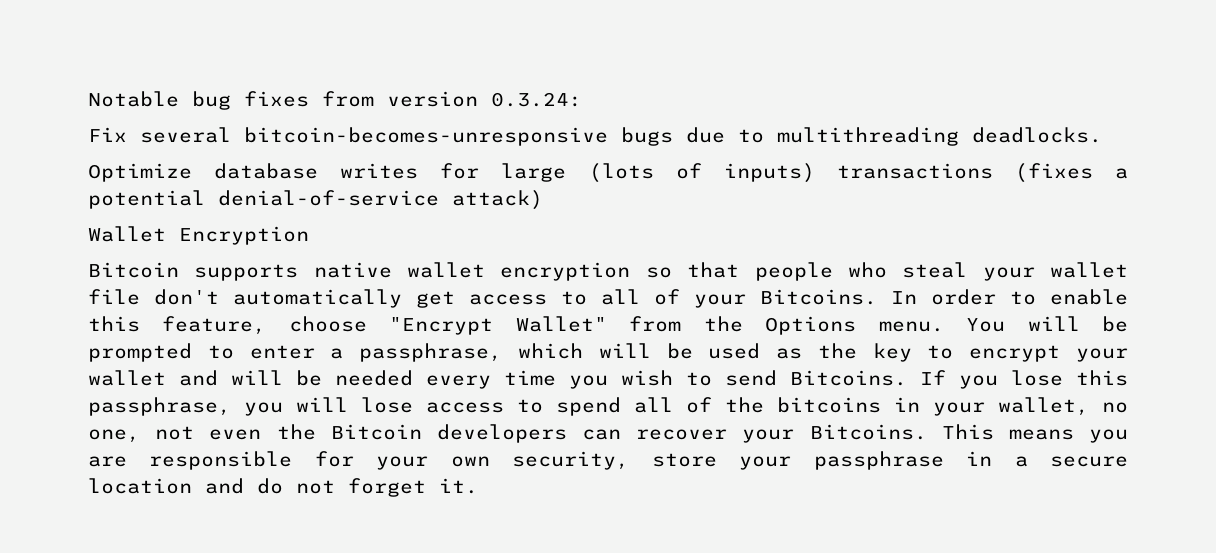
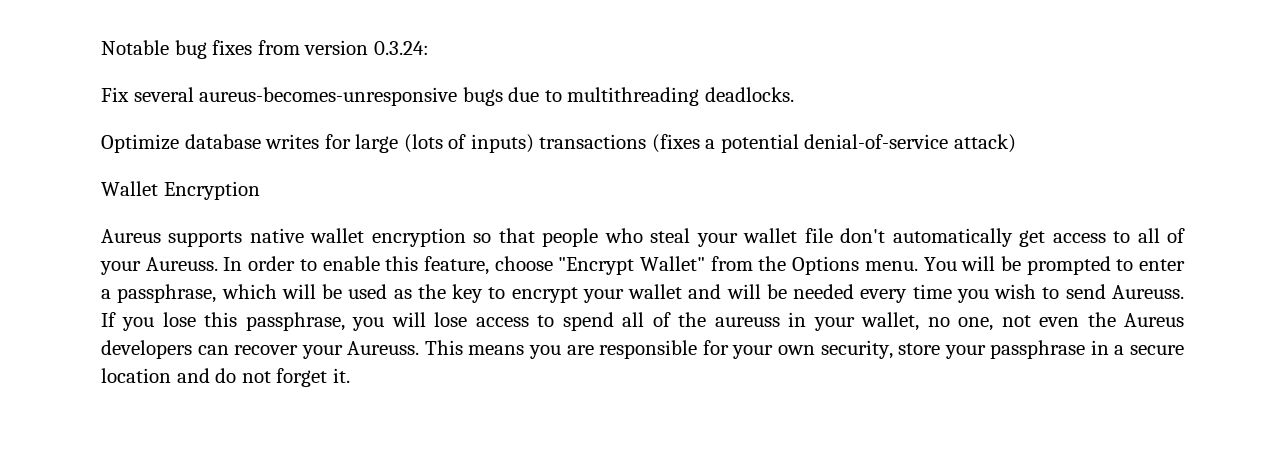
- Fix several bitcoin-becomes-unresponsive bugs due to multithreading deadlocks.
+ Fix several aureus-becomes-unresponsive bugs due to multithreading deadlocks.
- Bitcoin supports native wallet encryption so that people who steal your wallet file don't automatically get access to all of your Bitcoins.
+ Aureus supports native wallet encryption so that people who steal your wallet file don't automatically get access to all of your Aureuss.
- You will be prompted to enter a passphrase, which will be used as the key to encrypt your wallet and will be needed every time you wish to send Bitcoins.
+ You will be prompted to enter a passphrase, which will be used as the key to encrypt your wallet and will be needed every time you wish to send Aureuss.
- If you lose this passphrase, you will lose access to spend all of the bitcoins in your wallet, no one, not even the Bitcoin developers can recover your Bitcoins.
+ If you lose this passphrase, you will lose access to spend all of the aureuss in your wallet, no one, not even the Aureus developers can recover your Aureuss.

